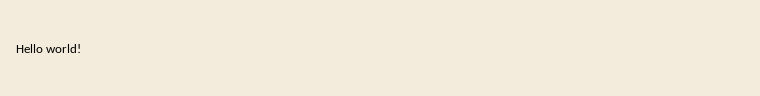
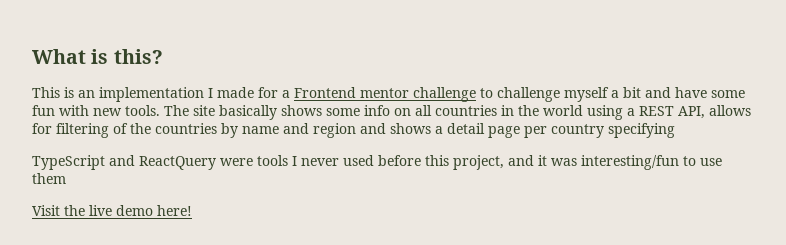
- Hello world!
+ What is this?
+ This is an implementation I made for a Frontend mentor challenge to challenge myself a bit and have some fun with new tools. The site basically shows some info on all countries in the world using a REST API, allows for filtering of the countries by name and region and shows a detail page per country specifying
+ TypeScript and ReactQuery were tools I never used before this project, and it was interesting/fun to use them
+ Visit the live demo here!

